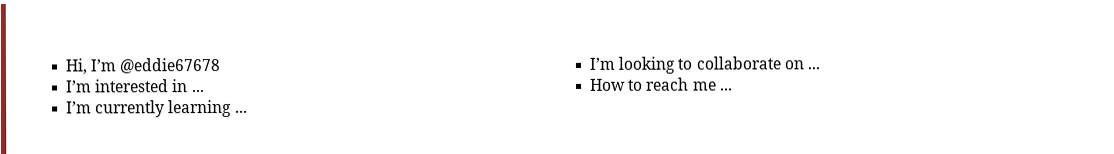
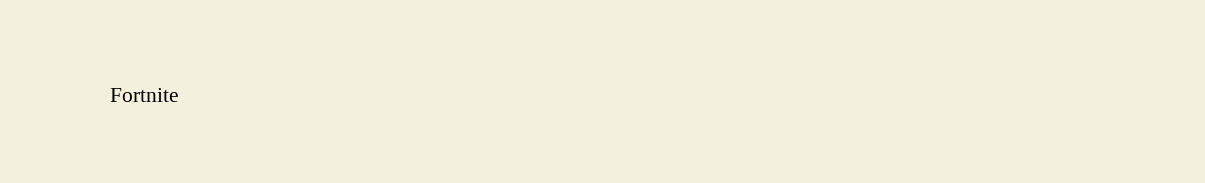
- Hi, I’m @eddie67678
- I’m interested in ...
- I’m currently learning ...
- I’m looking to collaborate on ...
- How to reach me ...
+ Fortnite

